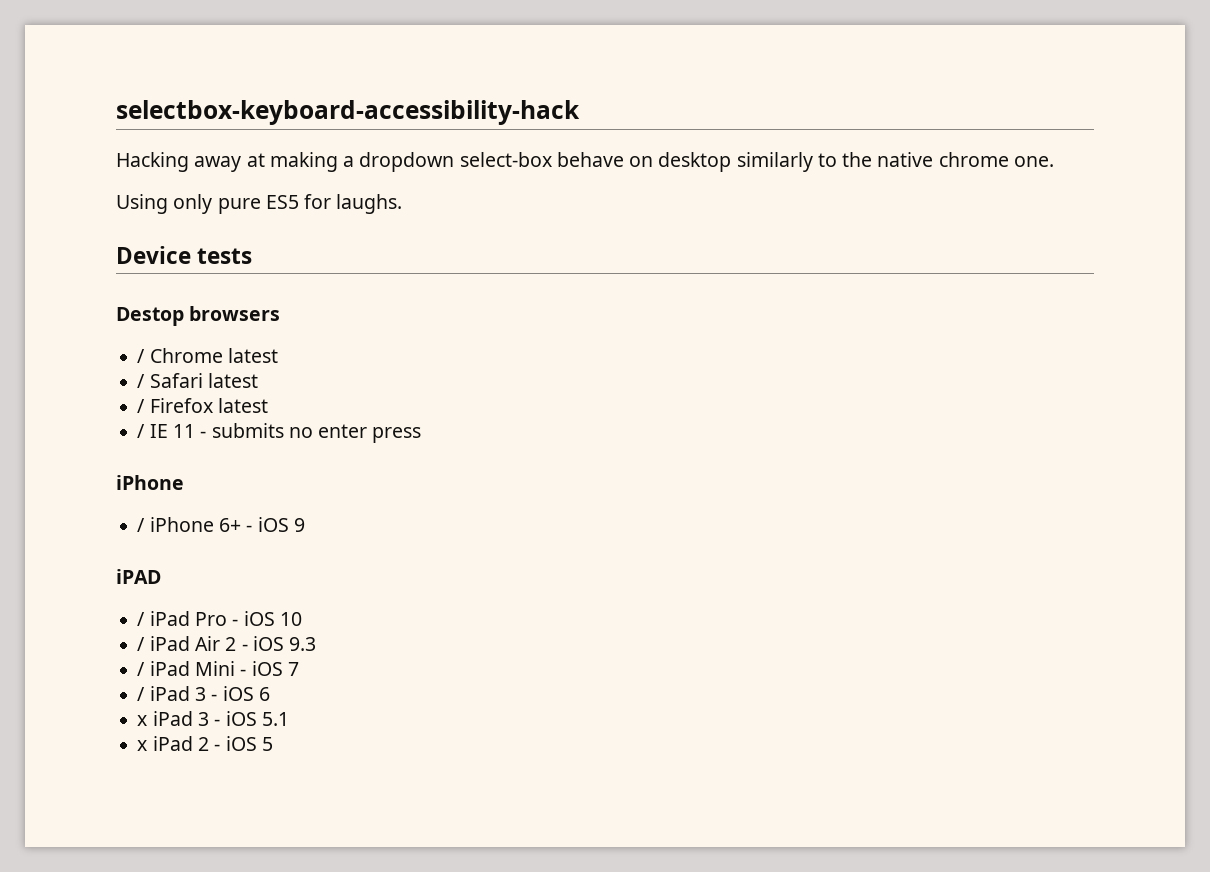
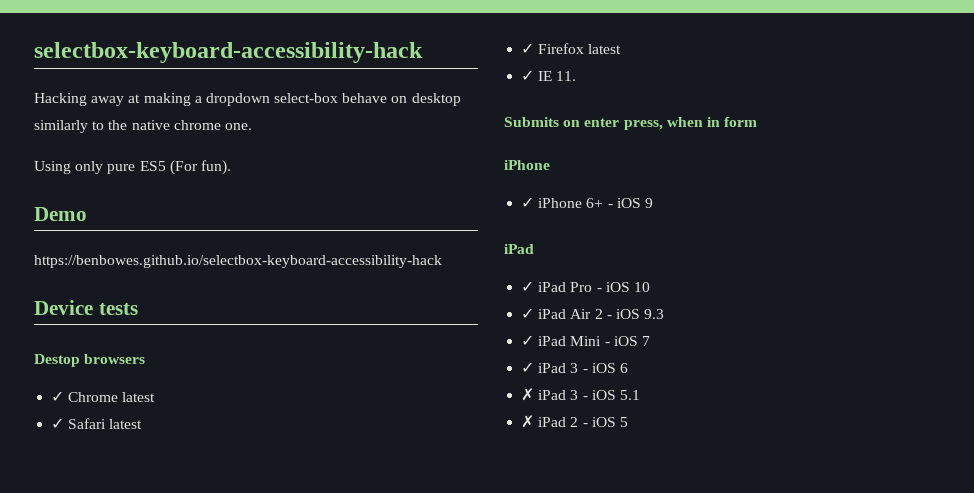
- Using only pure ES5 for laughs.
+ Using only pure ES5 (For fun).
+ Demo
+ https://benbowes.github.io/selectbox-keyboard-accessibility-hack
- / Chrome latest
+ ✓ Chrome latest
- / Safari latest
+ ✓ Safari latest
- / Firefox latest
+ ✓ Firefox latest
- / IE 11 - submits no enter press
+ ✓ IE 11.
+ Submits on enter press, when in form
- / iPhone 6+ - iOS 9
- iPAD
- / iPad Pro - iOS 10
+ ✓ iPhone 6+ - iOS 9
+ iPad
+ ✓ iPad Pro - iOS 10
- / iPad Air 2 - iOS 9.3
+ ✓ iPad Air 2 - iOS 9.3
- / iPad Mini - iOS 7
+ ✓ iPad Mini - iOS 7
- / iPad 3 - iOS 6
+ ✓ iPad 3 - iOS 6
- x iPad 3 - iOS 5.1
+ ✗ iPad 3 - iOS 5.1
- x iPad 2 - iOS 5
+ ✗ iPad 2 - iOS 5

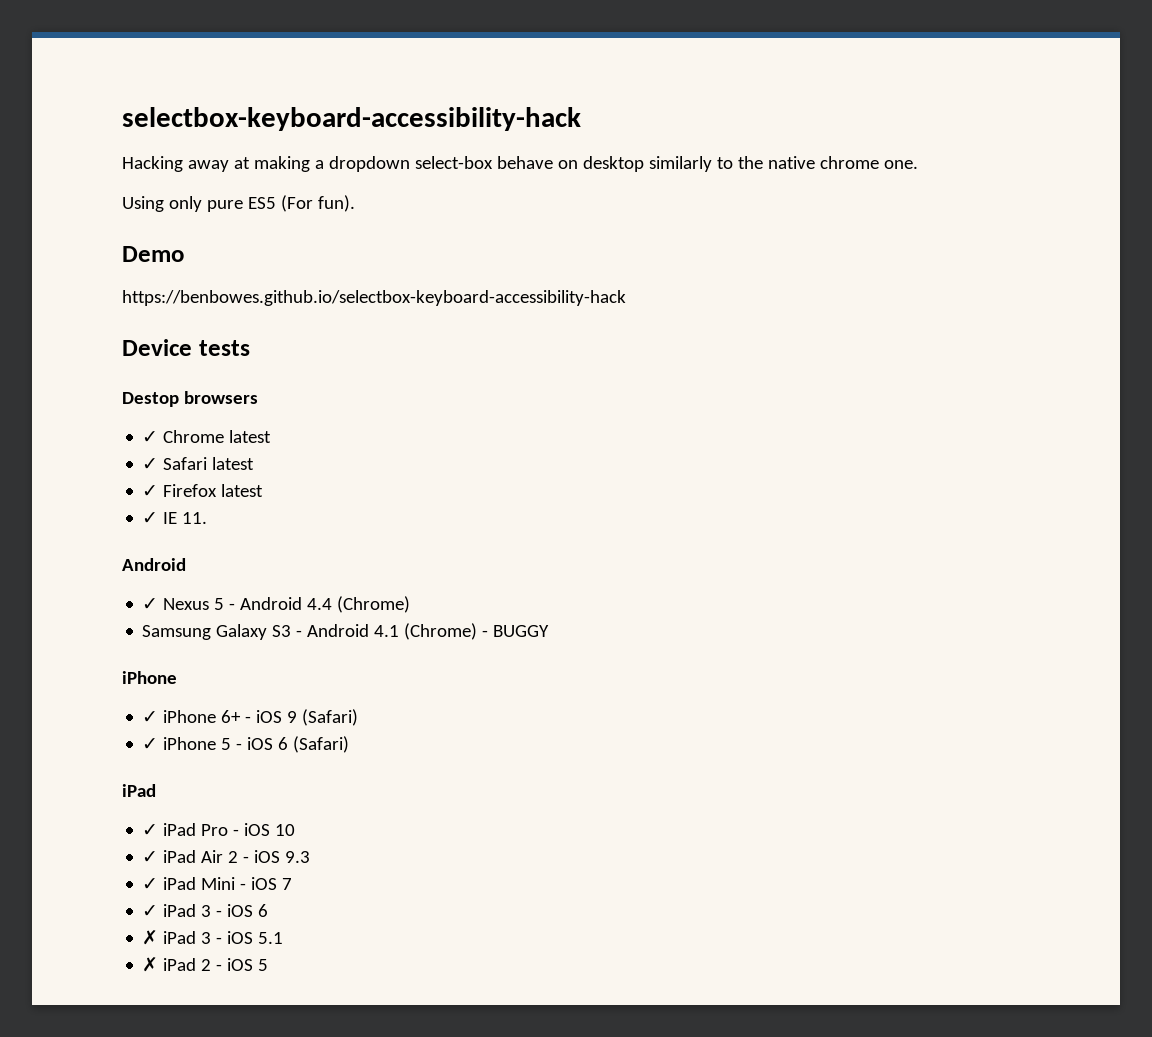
  ✓ IE 11.
- Submits on enter press, when in form
+ Android
+ ✓ Nexus 5 - Android 4.4 (Chrome)
+ Samsung Galaxy S3 - Android 4.1 (Chrome) - BUGGY
- ✓ iPhone 6+ - iOS 9
+ ✓ iPhone 6+ - iOS 9 (Safari)
+ ✓ iPhone 5 - iOS 6 (Safari)

